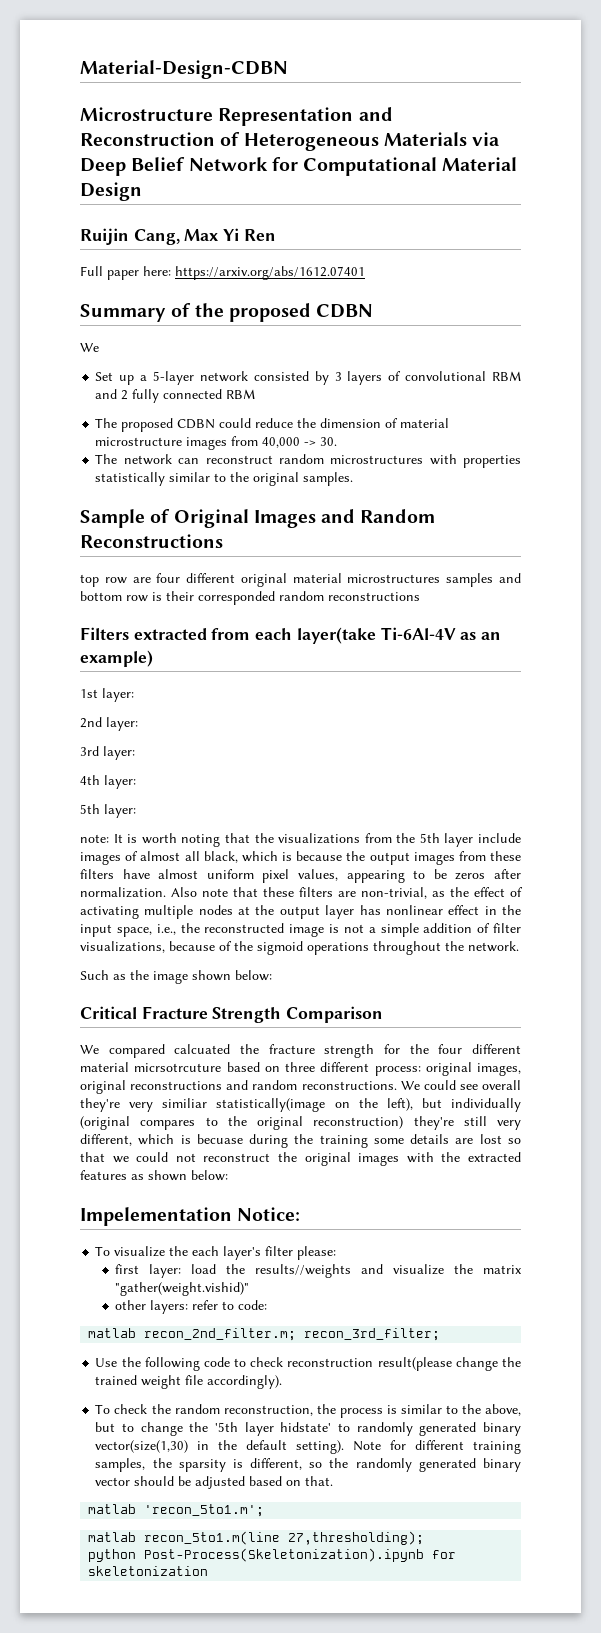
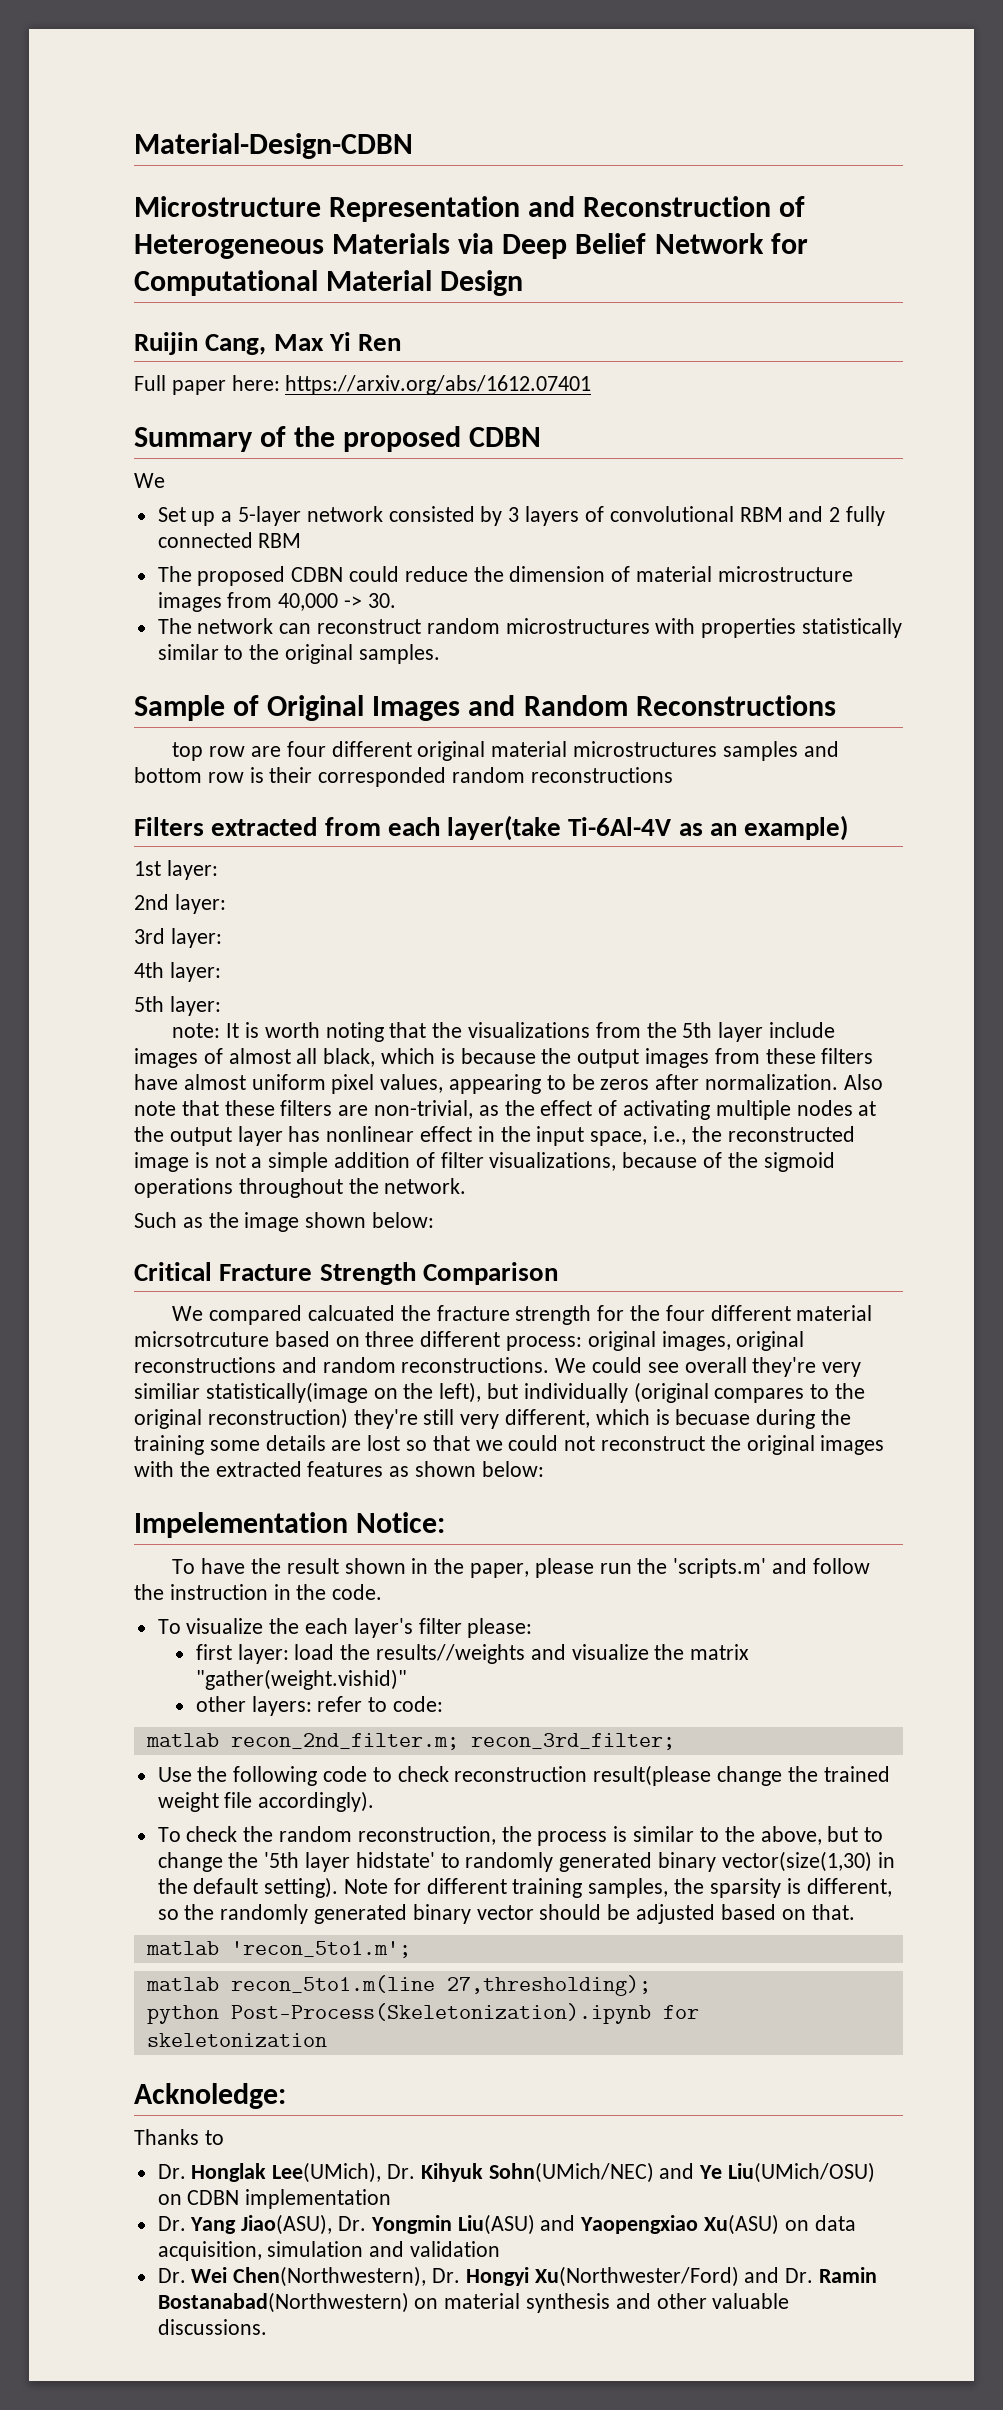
+ To have the result shown in the paper, please run the 'scripts.m' and follow the instruction in the code.
+ Acknoledge:
+ Thanks to
+ Dr. Honglak Lee(UMich), Dr. Kihyuk Sohn(UMich/NEC) and Ye Liu(UMich/OSU) on CDBN implementation
+ Dr. Yang Jiao(ASU), Dr. Yongmin Liu(ASU) and Yaopengxiao Xu(ASU) on data acquisition, simulation and validation
+ Dr. Wei Chen(Northwestern), Dr. Hongyi Xu(Northwester/Ford) and Dr. Ramin Bostanabad(Northwestern) on material synthesis and other valuable discussions.

